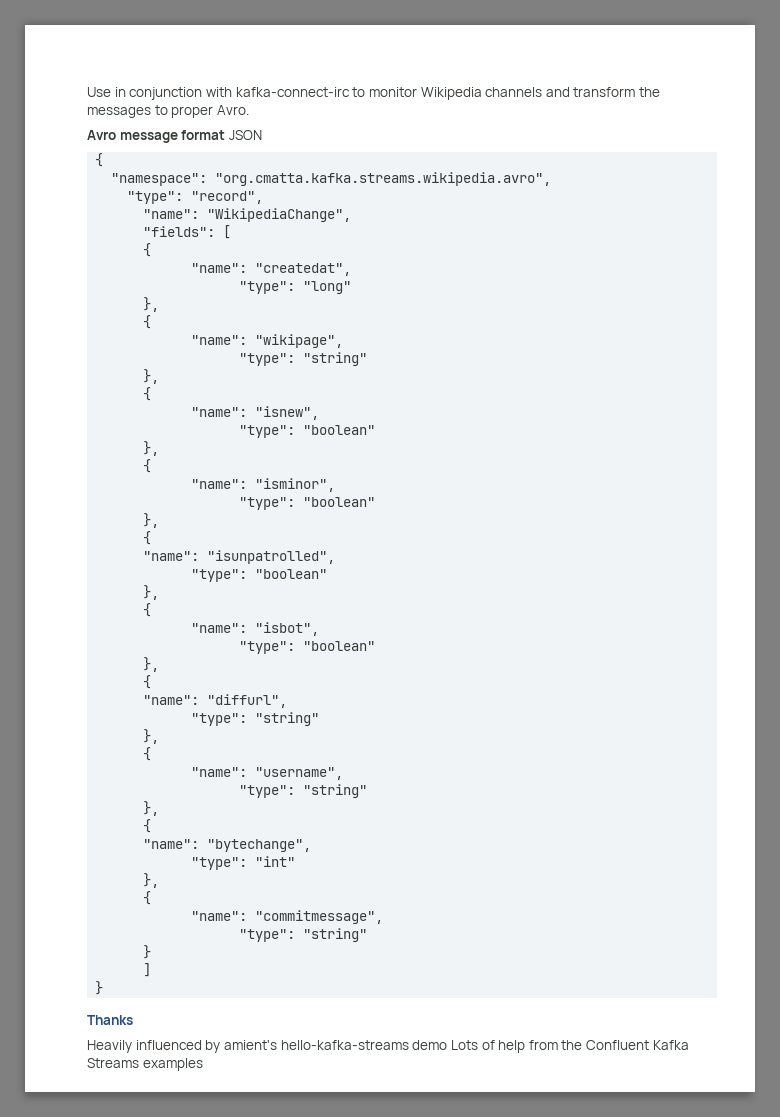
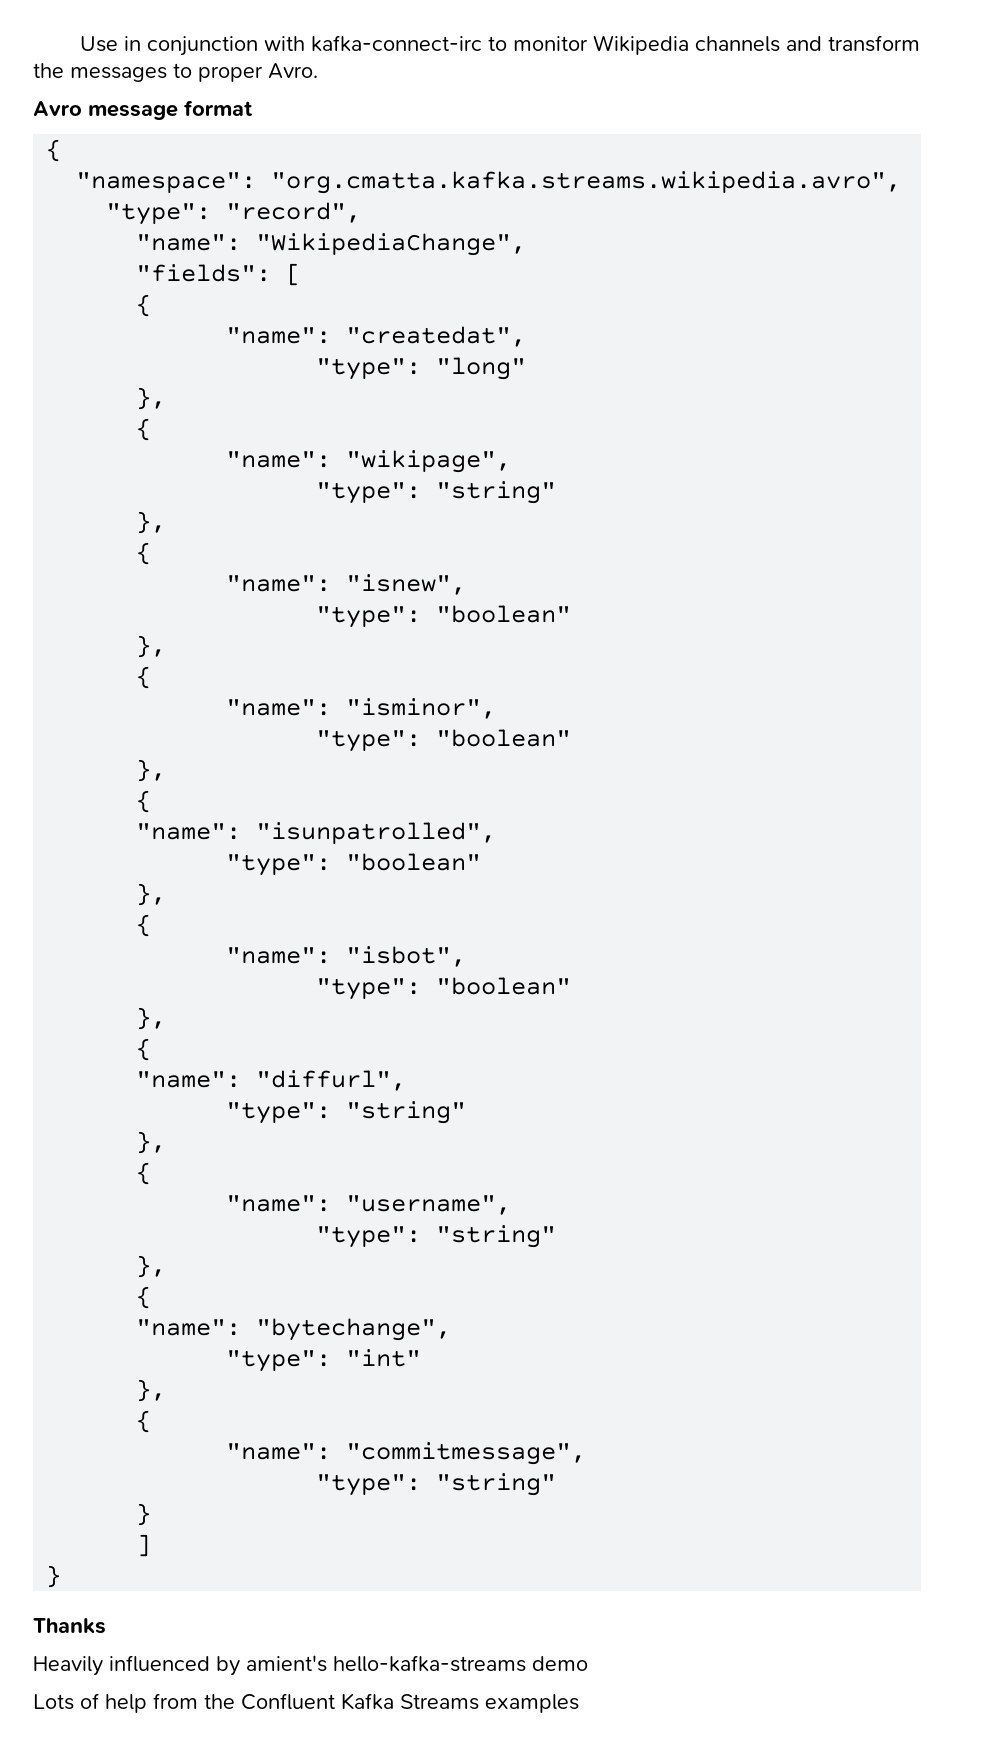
- Avro message format JSON
+ Avro message format
- Heavily influenced by amient's hello-kafka-streams demo Lots of help from the Confluent Kafka Streams examples
+ Heavily influenced by amient's hello-kafka-streams demo
+ Lots of help from the Confluent Kafka Streams examples

